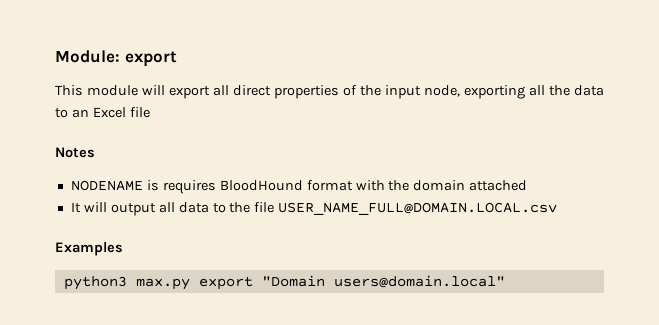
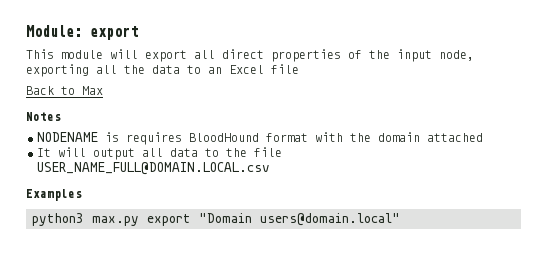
+ Back to Max

